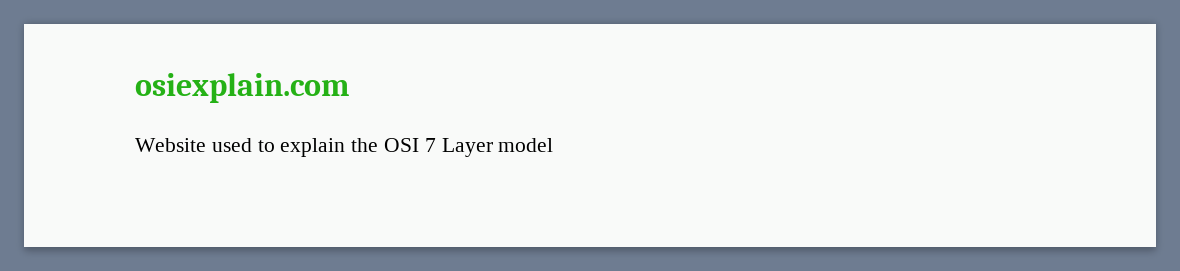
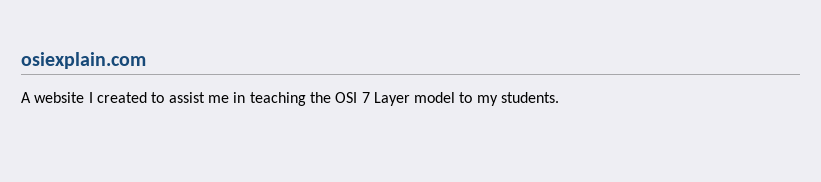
- Website used to explain the OSI 7 Layer model
+ A website I created to assist me in teaching the OSI 7 Layer model to my students.

